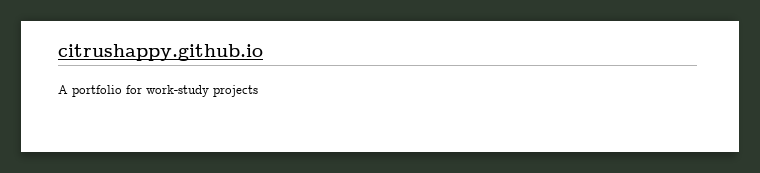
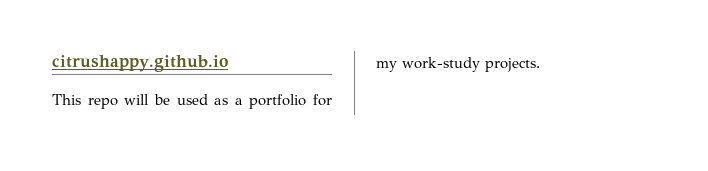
- A portfolio for work-study projects
+ This repo will be used as a portfolio for my work-study projects.

